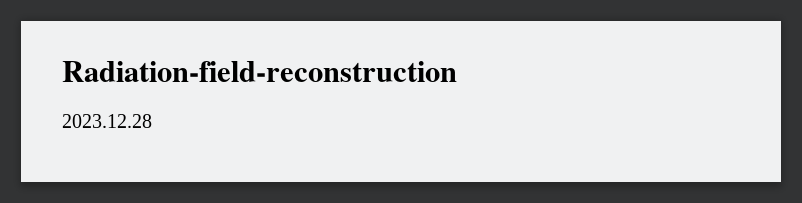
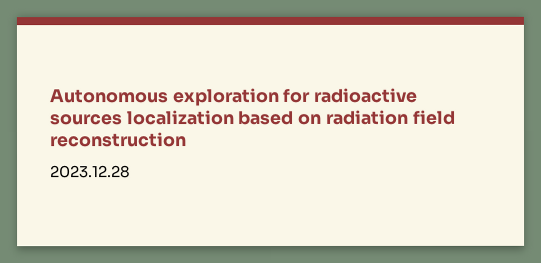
- Radiation-field-reconstruction
+ Autonomous exploration for radioactive sources localization based on radiation field reconstruction

